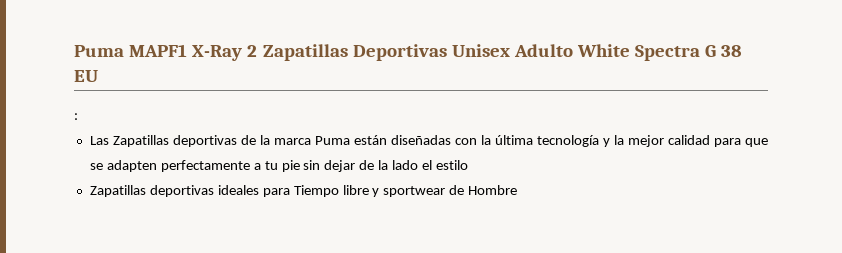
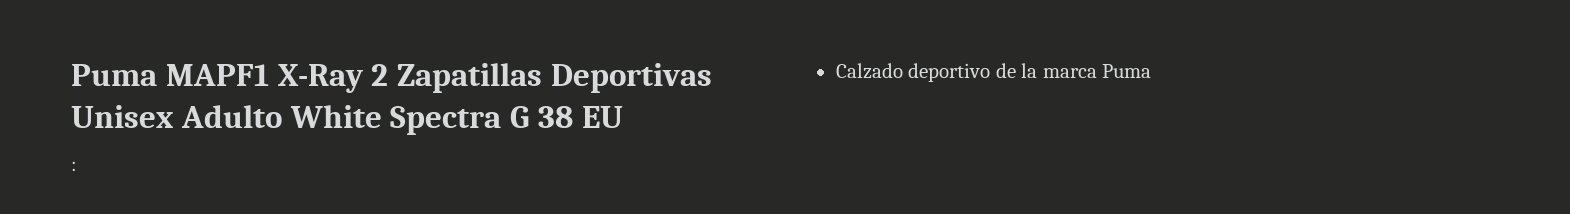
- Las Zapatillas deportivas de la marca Puma están diseñadas con la última tecnología y la mejor calidad para que se adapten perfectamente a tu pie sin dejar de la lado el estilo
- Zapatillas deportivas ideales para Tiempo libre y sportwear de Hombre
+ Calzado deportivo de la marca Puma

